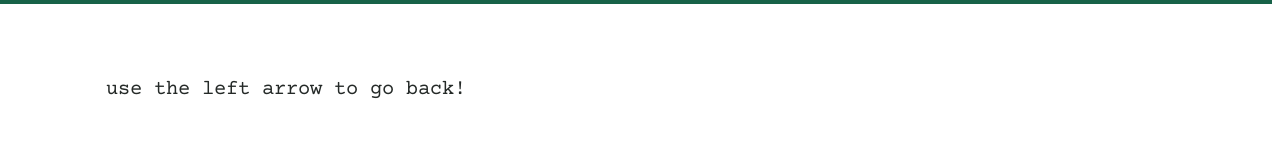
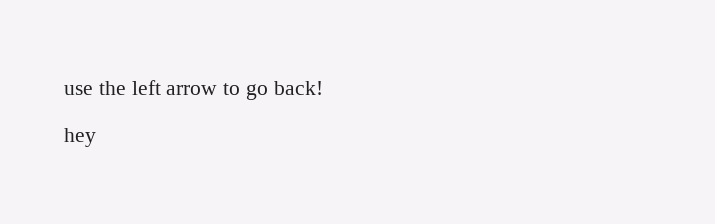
+ hey

